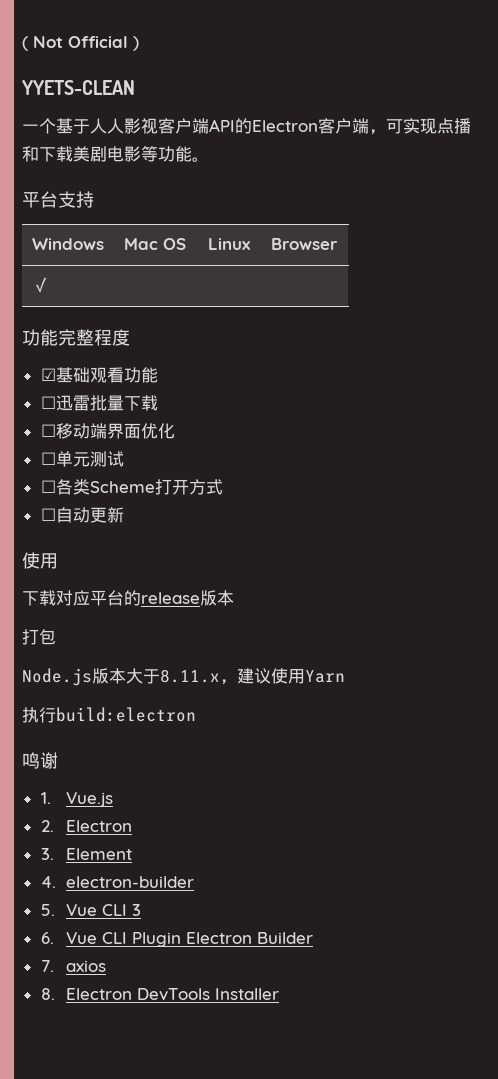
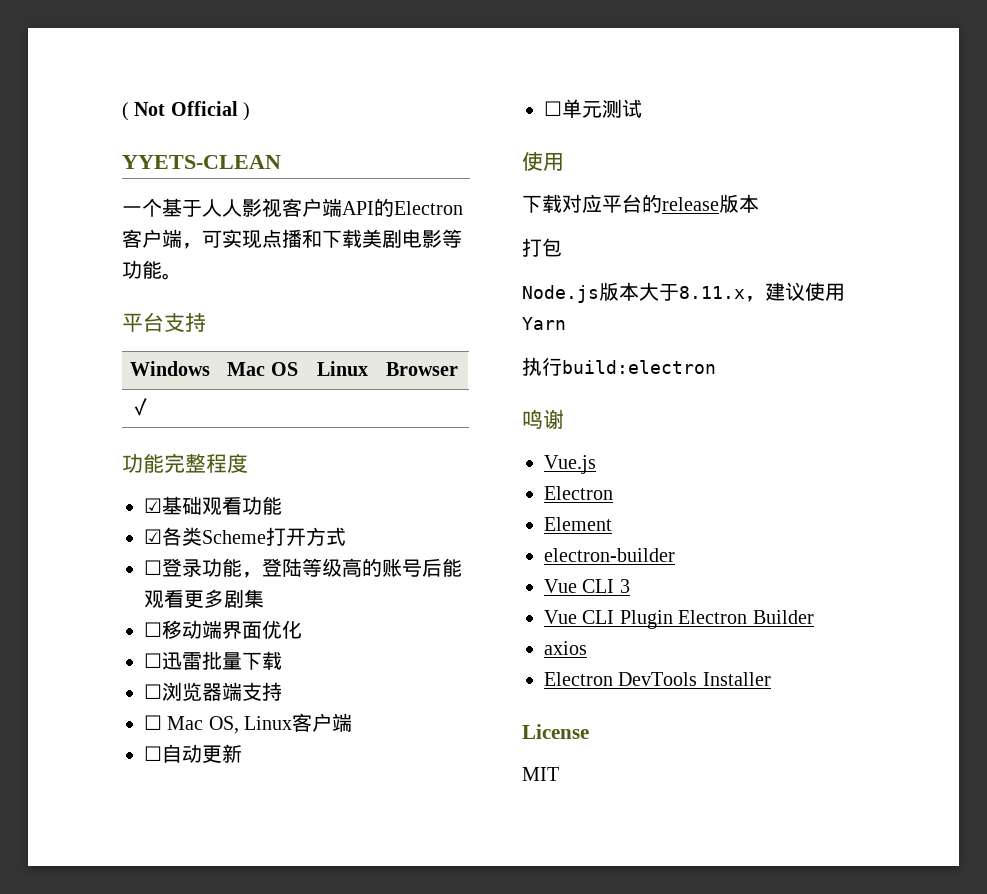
- ☐迅雷批量下载
+ ☑各类Scheme打开方式
+ ☐登录功能，登陆等级高的账号后能观看更多剧集
- ☐单元测试
- ☐各类Scheme打开方式
+ ☐迅雷批量下载
+ ☐浏览器端支持
+ ☐ Mac OS, Linux客户端
+ ☐单元测试
- 1. Vue.js
- 2. Electron
+ Vue.js
+ Electron
- 3. Element
+ Element
- 4. electron-builder
+ electron-builder
- 5. Vue CLI 3
+ Vue CLI 3
- 6. Vue CLI Plugin Electron Builder
+ Vue CLI Plugin Electron Builder
- 7. axios
+ axios
- 8. Electron DevTools Installer
+ Electron DevTools Installer
+ License
+ MIT

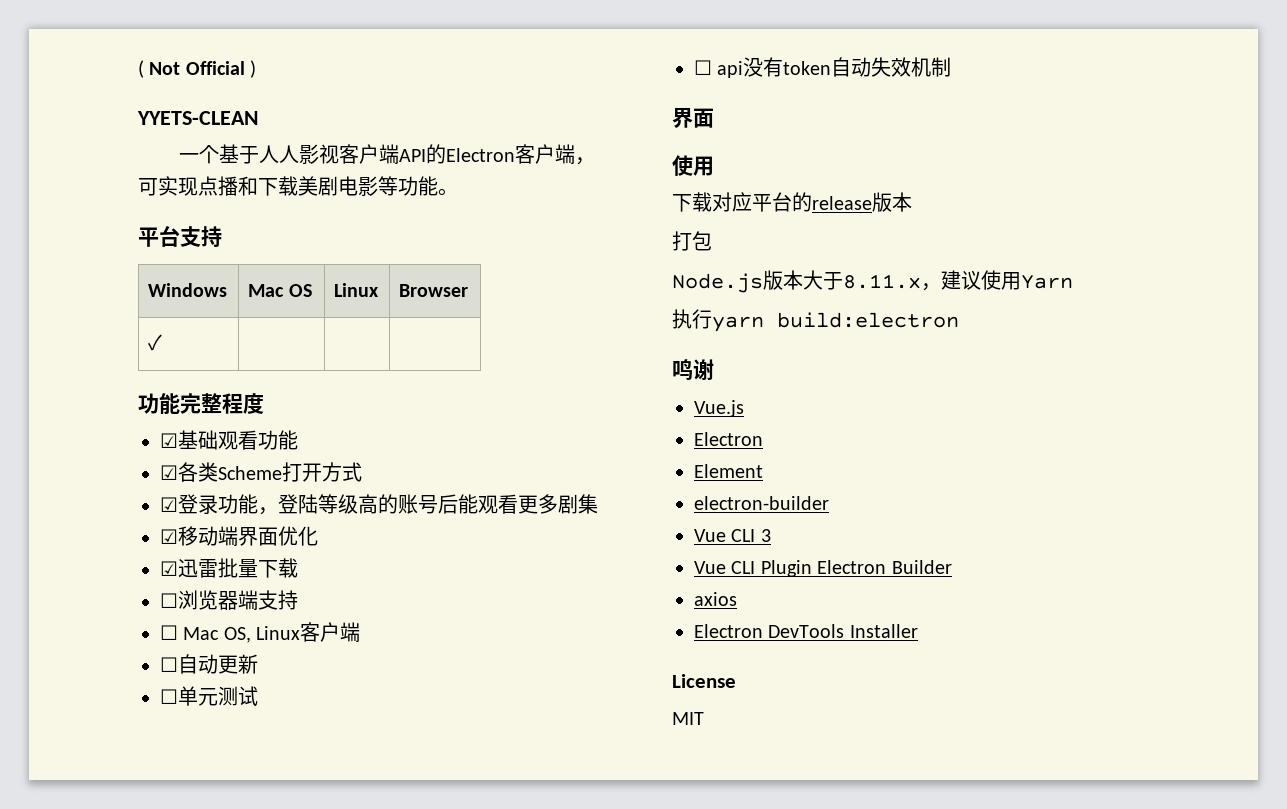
- ☐登录功能，登陆等级高的账号后能观看更多剧集
+ ☑登录功能，登陆等级高的账号后能观看更多剧集
- ☐移动端界面优化
+ ☑移动端界面优化
- ☐迅雷批量下载
+ ☑迅雷批量下载
+ ☐ api没有token自动失效机制
+ 界面
- 执行build:electron
+ 执行yarn build:electron

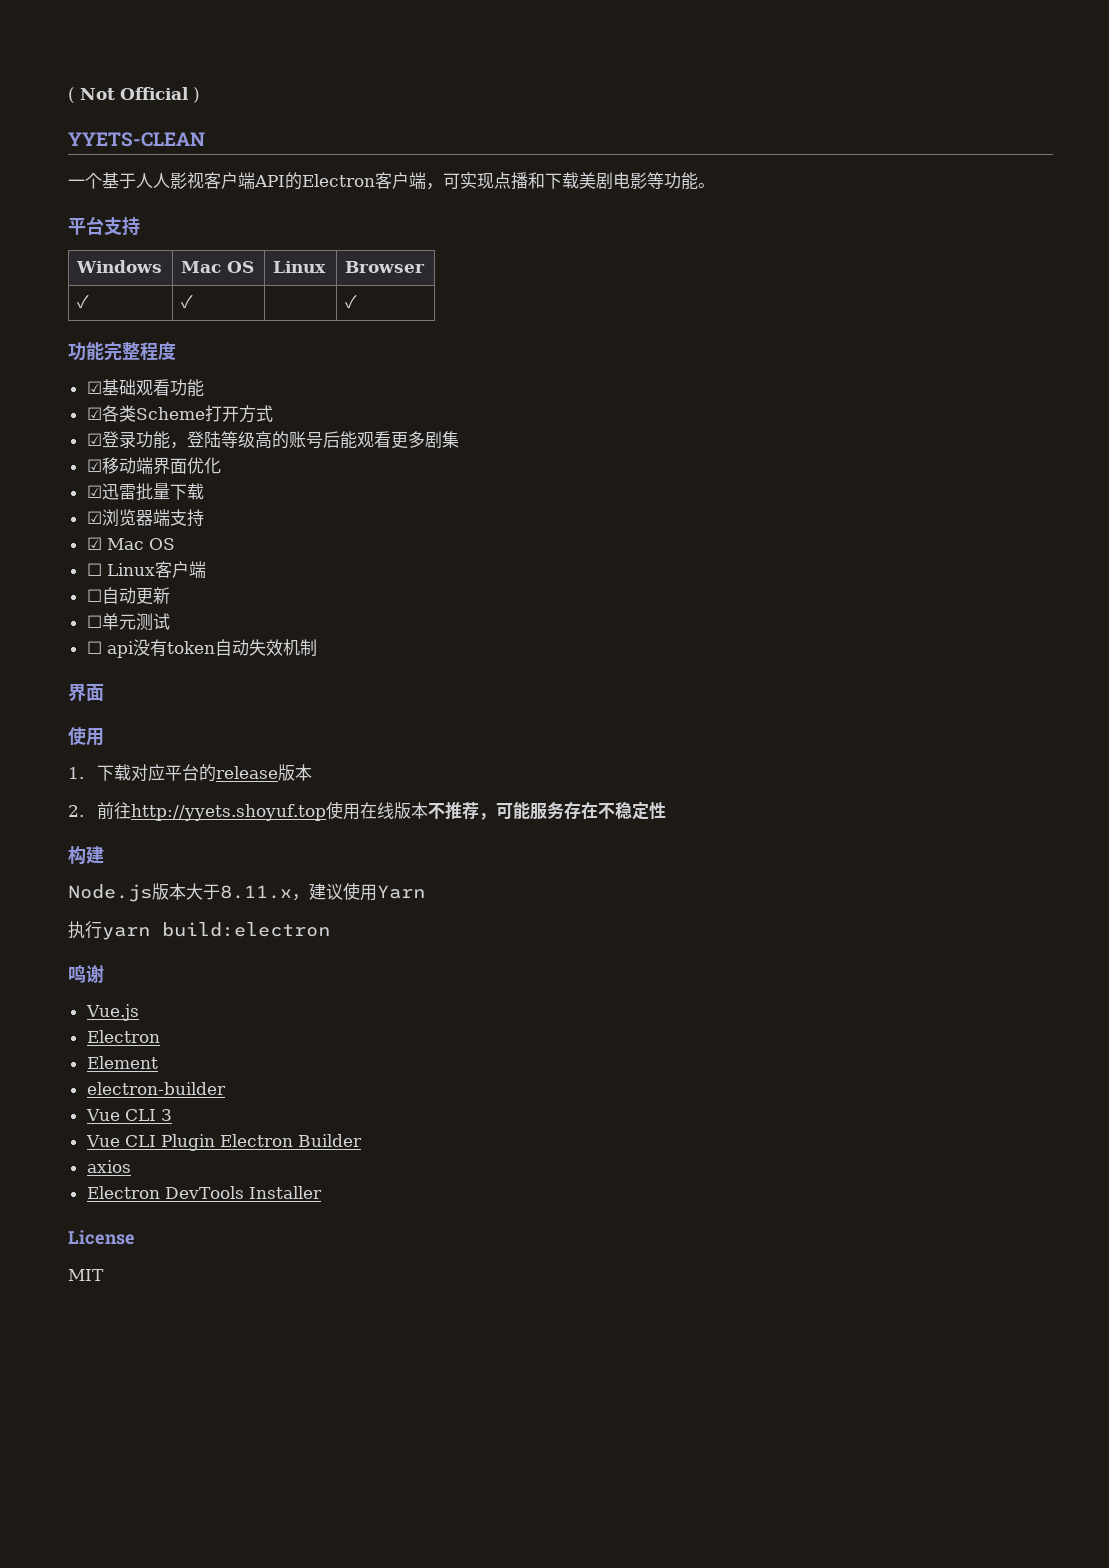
- ✓ | | |
+ ✓ | ✓ | | ✓
- ☐浏览器端支持
+ ☑浏览器端支持
- ☐ Mac OS, Linux客户端
+ ☑ Mac OS
+ ☐ Linux客户端
- 下载对应平台的release版本
+ 1.下载对应平台的release版本
- 打包
+ 2.前往http://yyets.shoyuf.top使用在线版本不推荐，可能服务存在不稳定性
+ 构建

